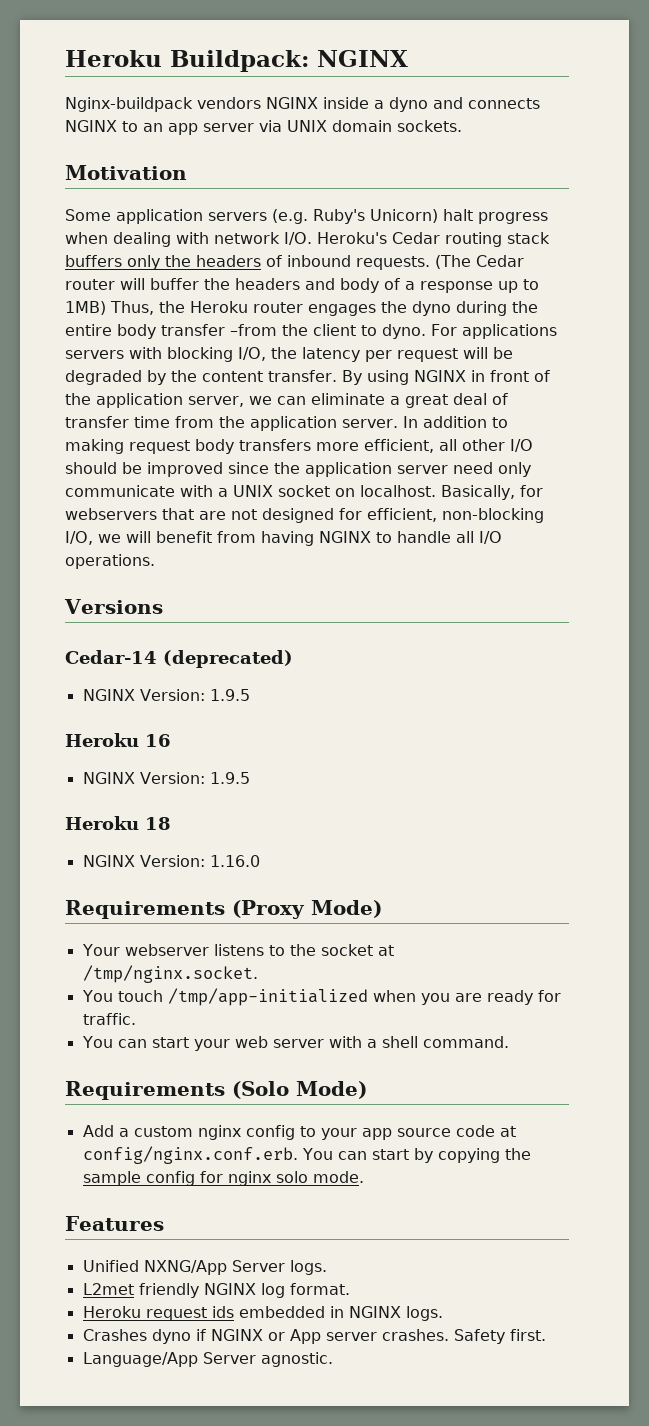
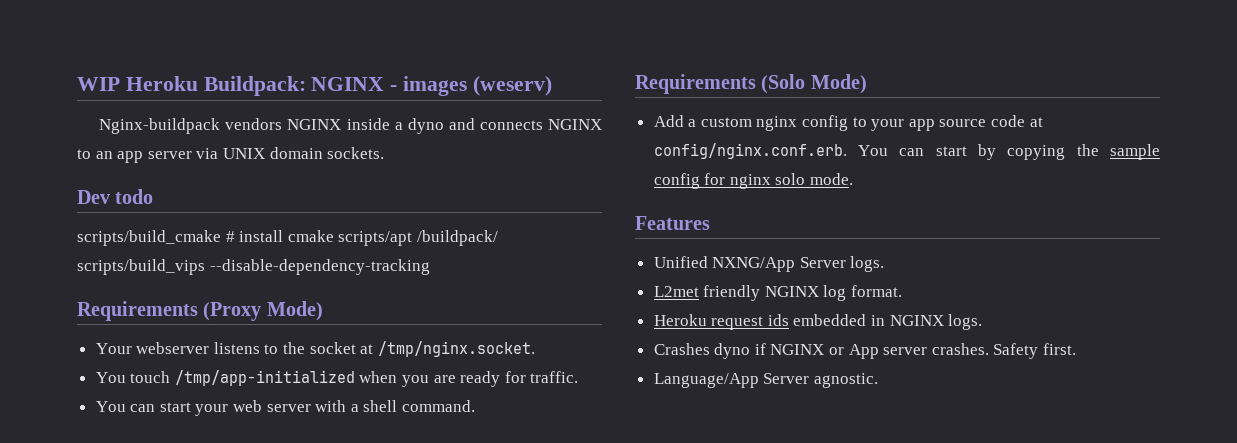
- Heroku Buildpack: NGINX
+ WIP Heroku Buildpack: NGINX - images (weserv)
- Motivation
- Some application servers (e.g. Ruby's Unicorn) halt progress when dealing with network I/O. Heroku's Cedar routing stack buffers only the headers of inbound requests. (The Cedar router will buffer the headers and body of a response up to 1MB) Thus, the Heroku router engages the dyno during the entire body transfer –from the client to dyno. For applications servers with blocking I/O, the latency per request will be degraded by the content transfer. By using NGINX in front of the application server, we can eliminate a great deal of transfer time from the application server. In addition to making request body transfers more efficient, all other I/O should be improved since the application server need only communicate with a UNIX socket on localhost. Basically, for webservers that are not designed for efficient, non-blocking I/O, we will benefit from having NGINX to handle all I/O operations.
- Versions
- Cedar-14 (deprecated)
- NGINX Version: 1.9.5
- Heroku 16
- NGINX Version: 1.9.5
- Heroku 18
- NGINX Version: 1.16.0
+ Dev todo
+ scripts/build_cmake # install cmake scripts/apt /buildpack/ scripts/build_vips --disable-dependency-tracking

